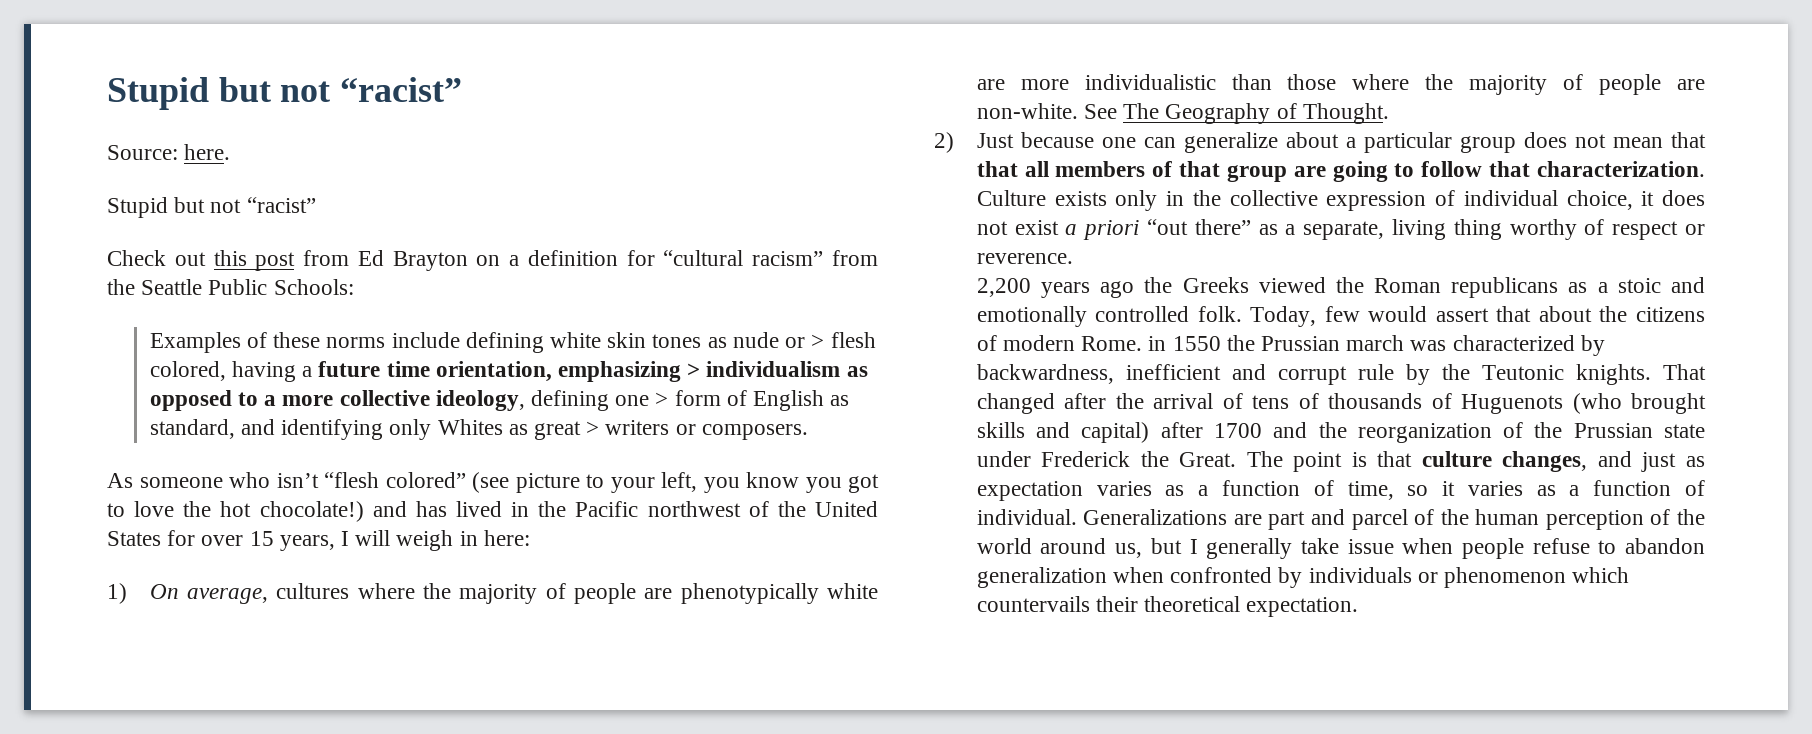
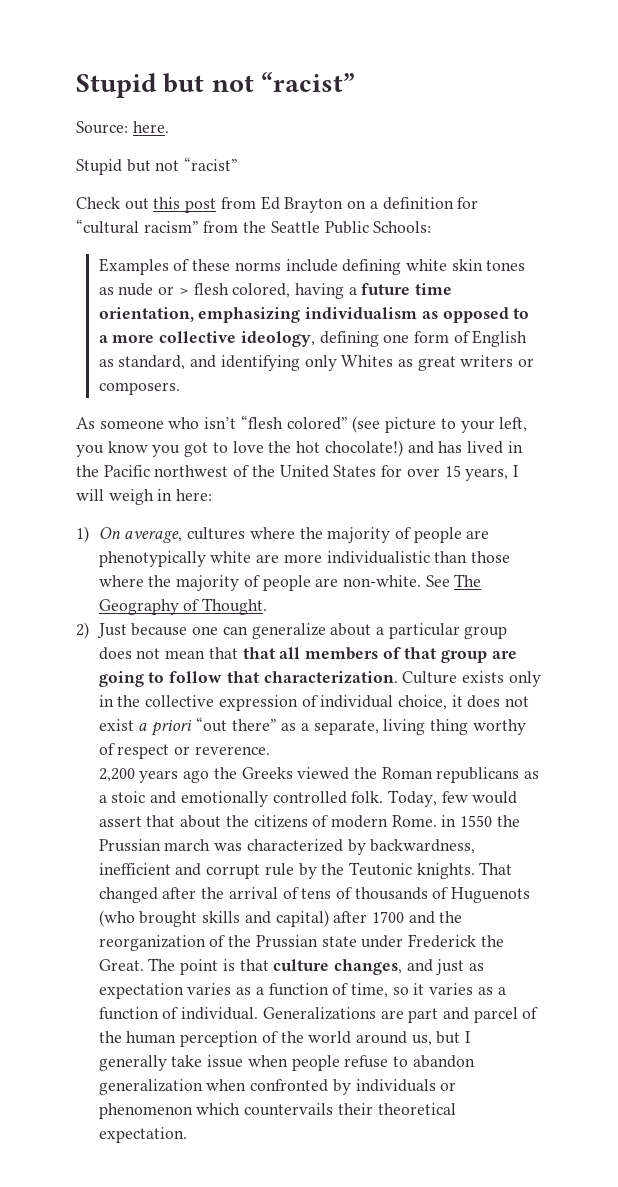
- Examples of these norms include defining white skin tones as nude or > flesh colored, having a future time orientation, emphasizing > individualism as opposed to a more collective ideology, defining one > form of English as standard, and identifying only Whites as great > writers or composers.
+ Examples of these norms include defining white skin tones as nude or > flesh colored, having a future time orientation, emphasizing individualism as opposed to a more collective ideology, defining one form of English as standard, and identifying only Whites as great writers or composers.

